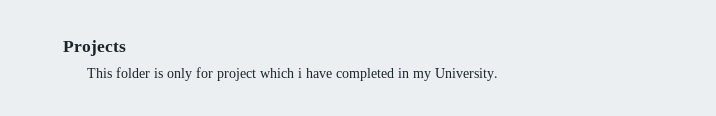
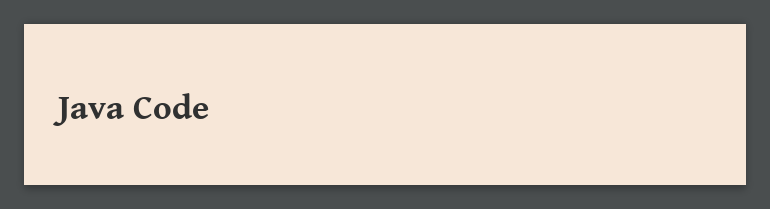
- Projects
- This folder is only for project which i have completed in my University.
+ Java Code

